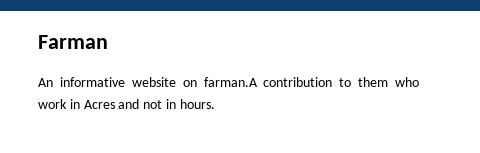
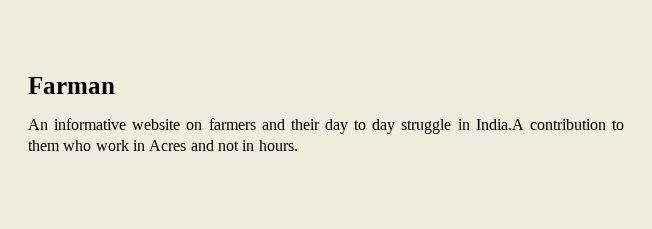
- An informative website on farman.A contribution to them who work in Acres and not in hours.
+ An informative website on farmers and their day to day struggle in India.A contribution to them who work in Acres and not in hours.

